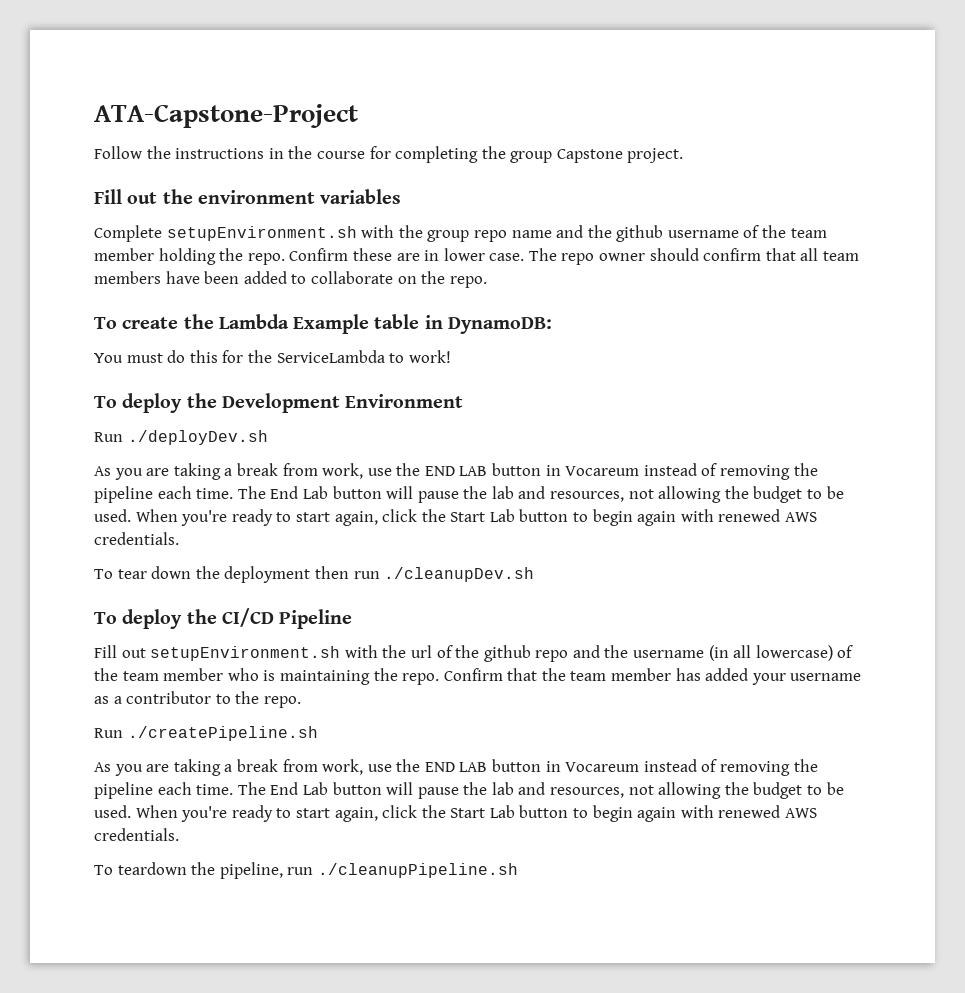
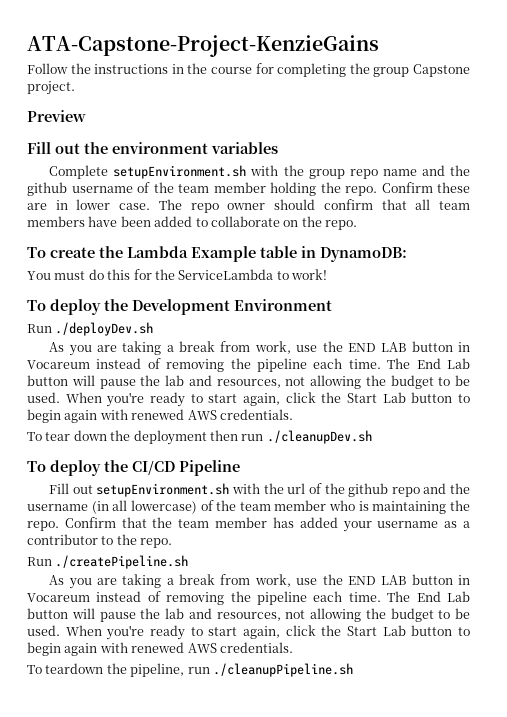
- ATA-Capstone-Project
+ ATA-Capstone-Project-KenzieGains
+ Preview

